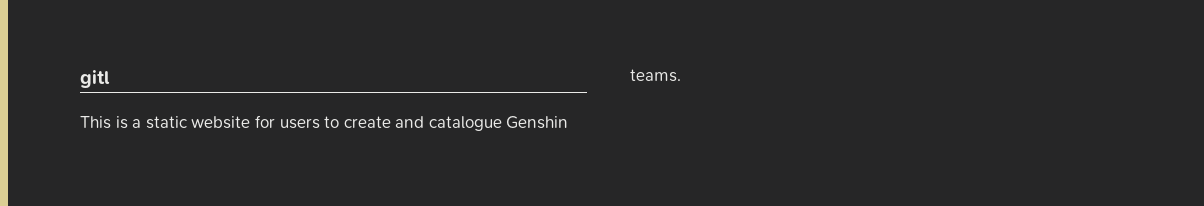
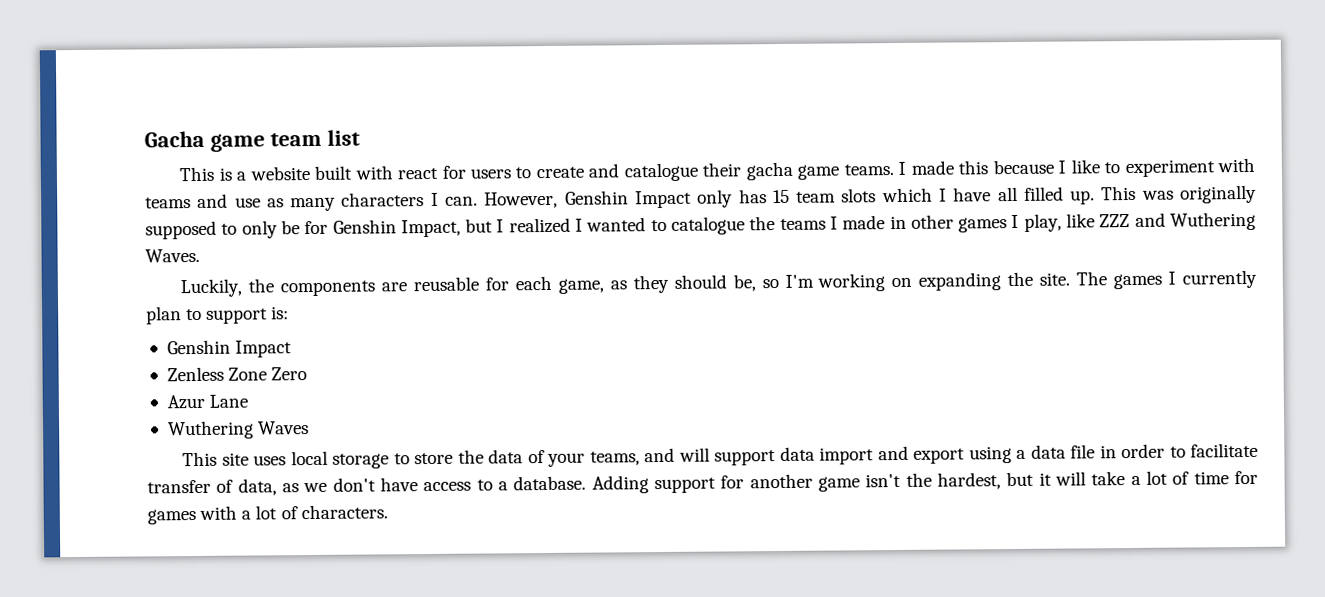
- gitl
+ Gacha game team list
- This is a static website for users to create and catalogue Genshin teams.
+ This is a website built with react for users to create and catalogue their gacha game teams. I made this because I like to experiment with teams and use as many characters I can. However, Genshin Impact only has 15 team slots which I have all filled up. This was originally supposed to only be for Genshin Impact, but I realized I wanted to catalogue the teams I made in other games I play, like ZZZ and Wuthering Waves.
+ Luckily, the components are reusable for each game, as they should be, so I'm working on expanding the site. The games I currently plan to support is:
+ Genshin Impact
+ Zenless Zone Zero
+ Azur Lane
+ Wuthering Waves
+ This site uses local storage to store the data of your teams, and will support data import and export using a data file in order to facilitate transfer of data, as we don't have access to a database. Adding support for another game isn't the hardest, but it will take a lot of time for games with a lot of characters.

